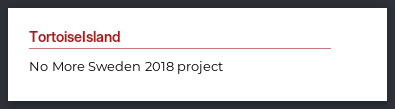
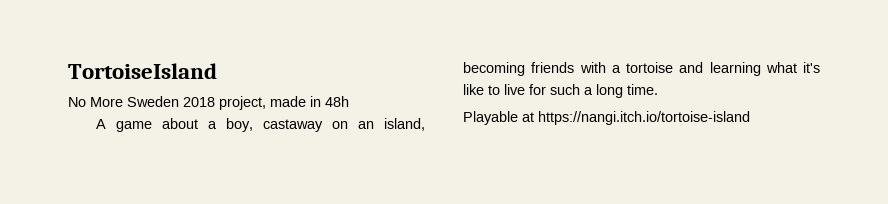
- No More Sweden 2018 project
+ No More Sweden 2018 project, made in 48h
+ A game about a boy, castaway on an island, becoming friends with a tortoise and learning what it's like to live for such a long time.
+ Playable at https://nangi.itch.io/tortoise-island

